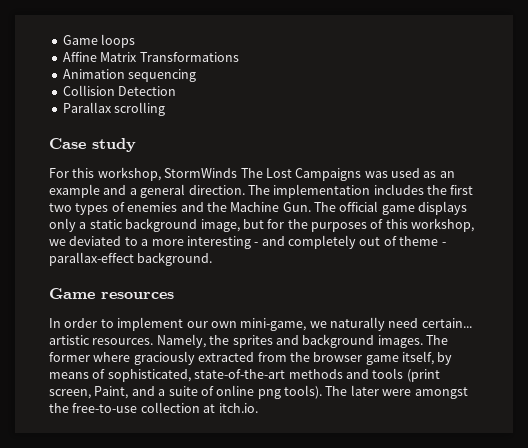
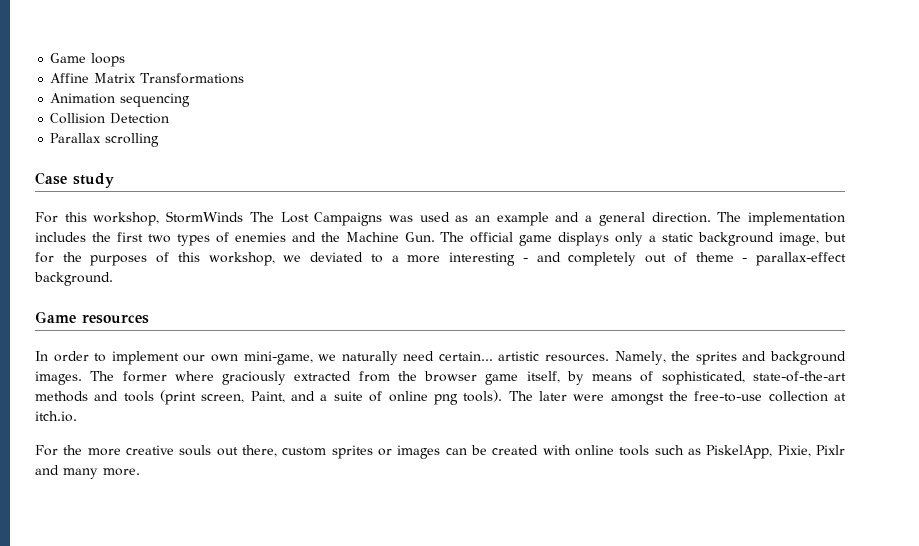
+ For the more creative souls out there, custom sprites or images can be created with online tools such as PiskelApp, Pixie, Pixlr and many more.

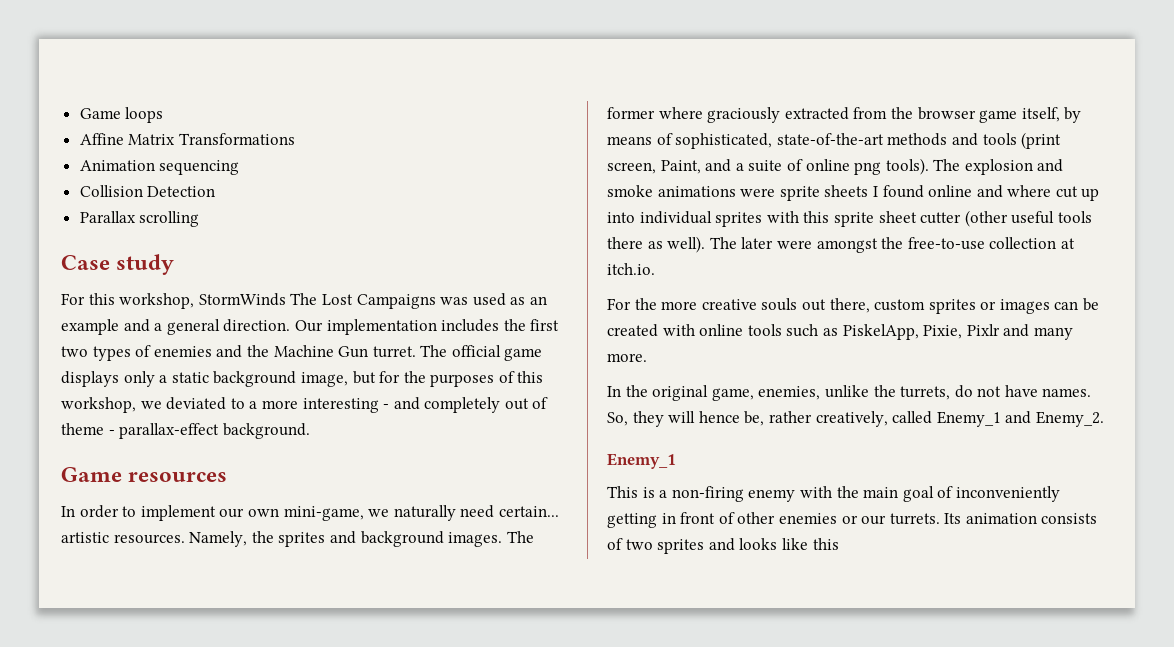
- The implementation includes the first two types of enemies and the Machine Gun. The official game displays only a static background image, but for the purposes of this workshop, we deviated to a more interesting - and completely out of theme - parallax-effect background.
+ Our implementation includes the first two types of enemies and the Machine Gun turret. The official game displays only a static background image, but for the purposes of this workshop, we deviated to a more interesting - and completely out of theme - parallax-effect background.
- The later were amongst the free-to-use collection at itch.io.
+ The explosion and smoke animations were sprite sheets I found online and where cut up into individual sprites with this sprite sheet cutter (other useful tools there as well). The later were amongst the free-to-use collection at itch.io.
+ In the original game, enemies, unlike the turrets, do not have names. So, they will hence be, rather creatively, called Enemy_1 and Enemy_2.
+ Enemy_1
+ This is a non-firing enemy with the main goal of inconveniently getting in front of other enemies or our turrets. Its animation consists of two sprites and looks like this

